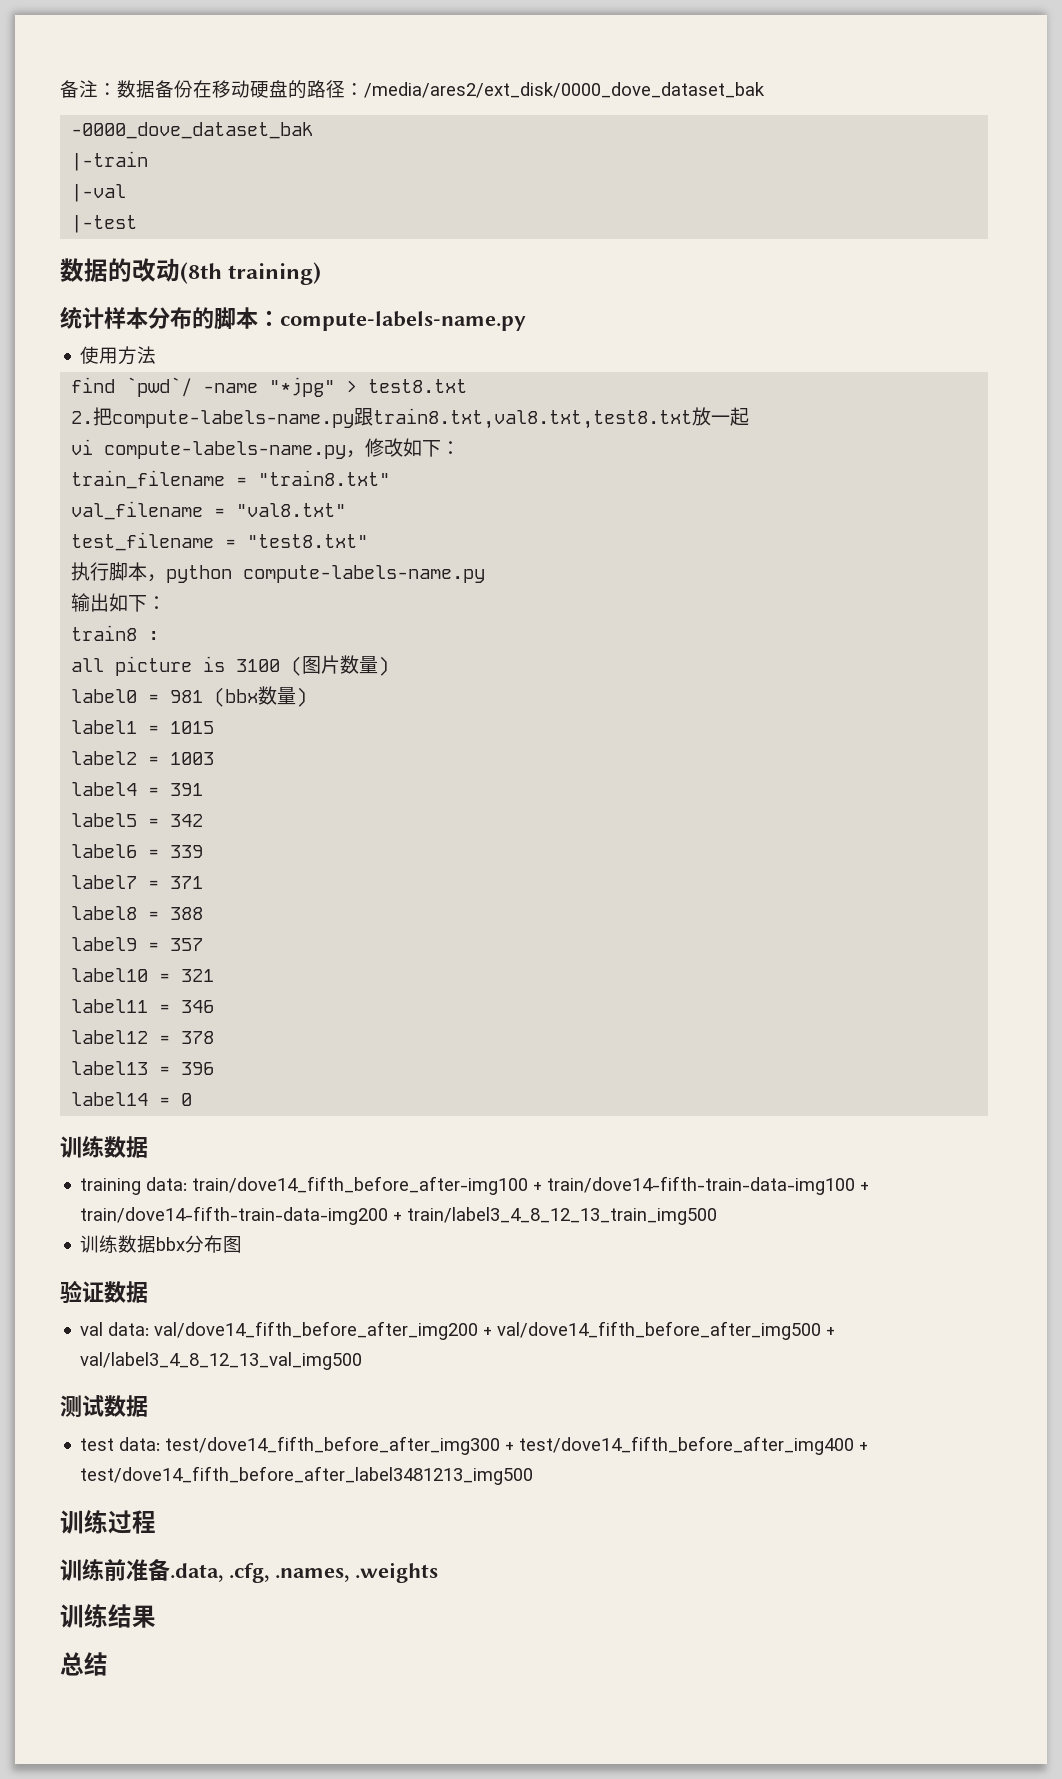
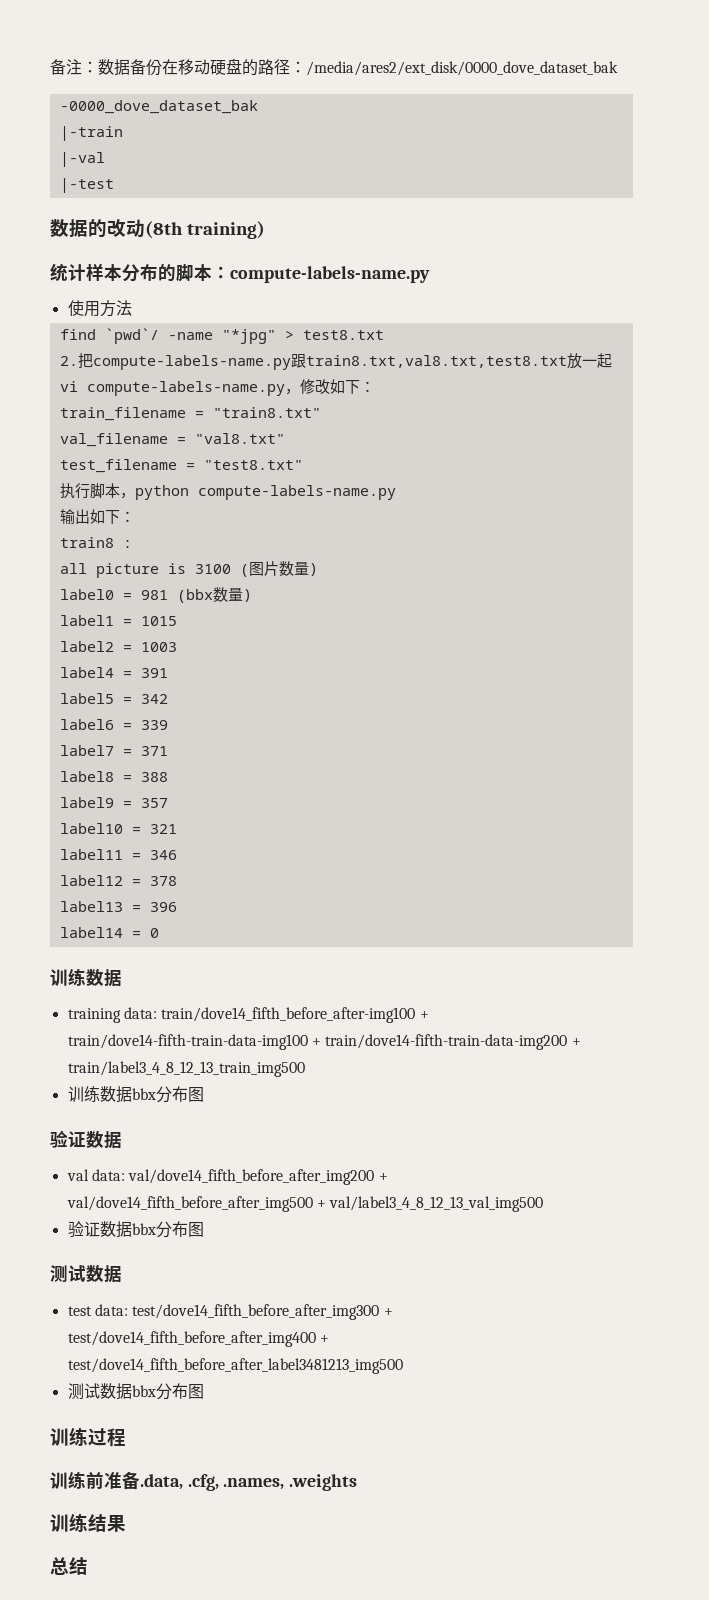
+ 验证数据bbx分布图
+ 测试数据bbx分布图

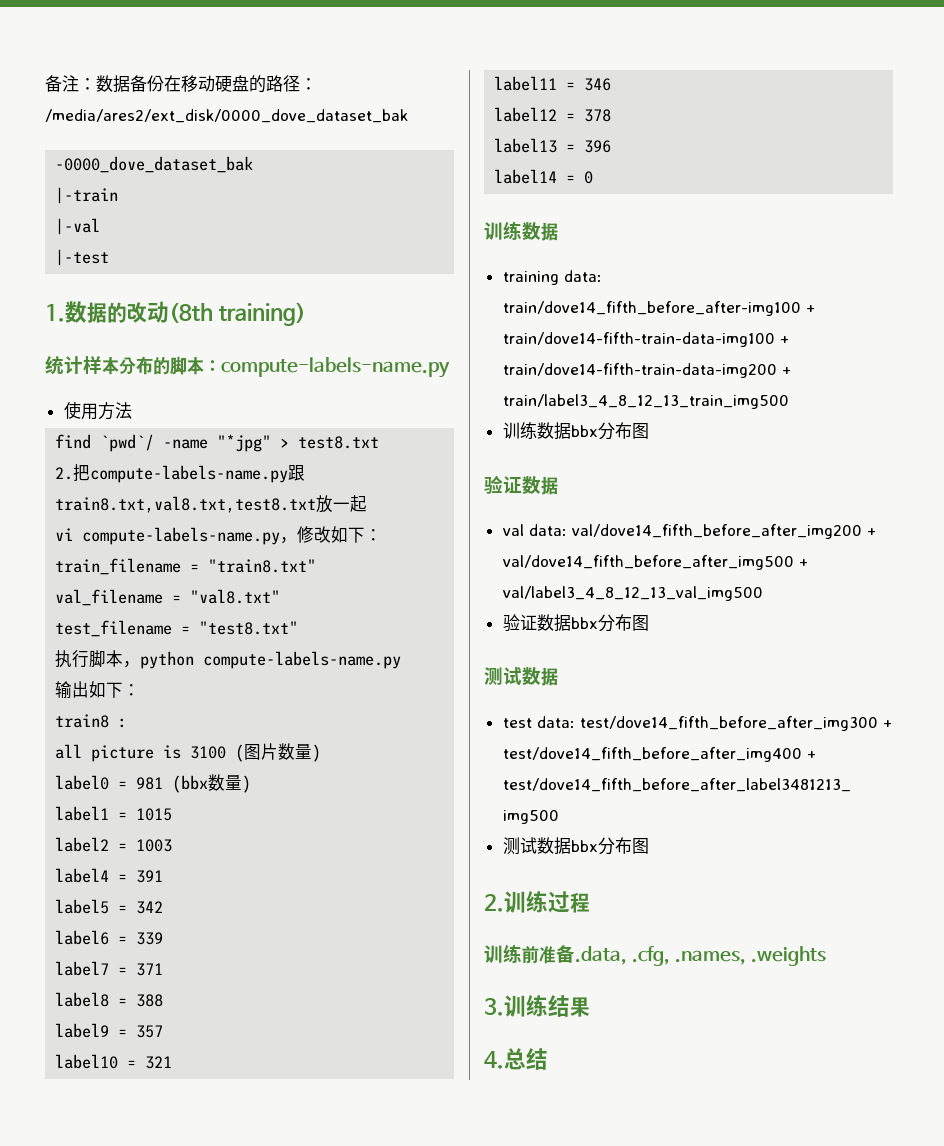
- 数据的改动(8th training)
+ 1.数据的改动(8th training)
- 训练过程
+ 2.训练过程
- 训练结果
+ 3.训练结果
- 总结
+ 4.总结

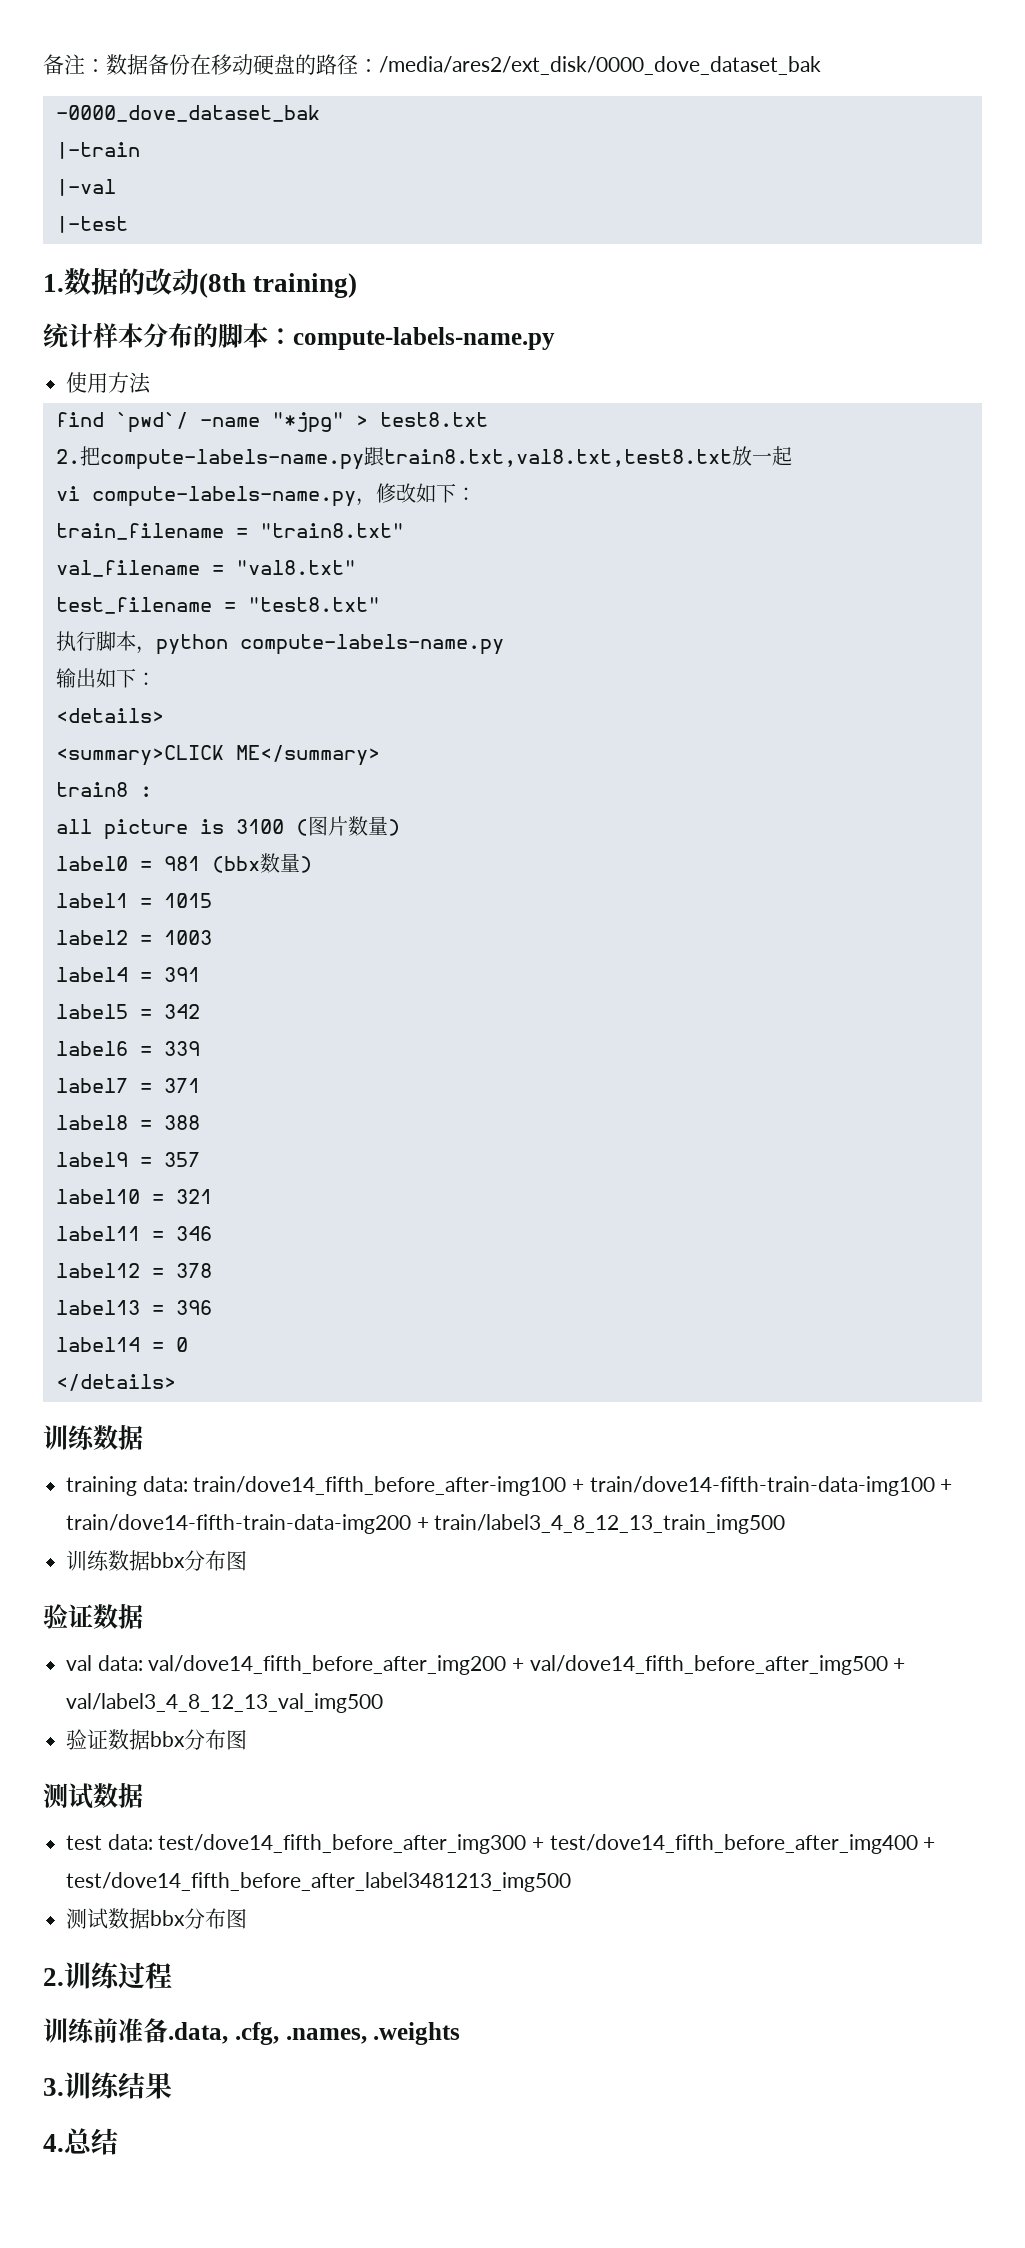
+ <details>
+ <summary>CLICK ME</summary>
+ </details>

